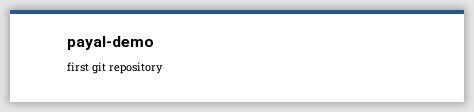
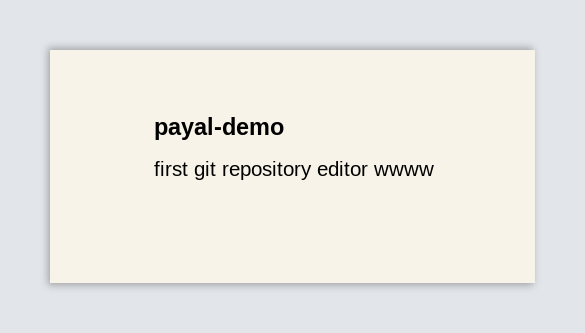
- first git repository
+ first git repository editor wwww

